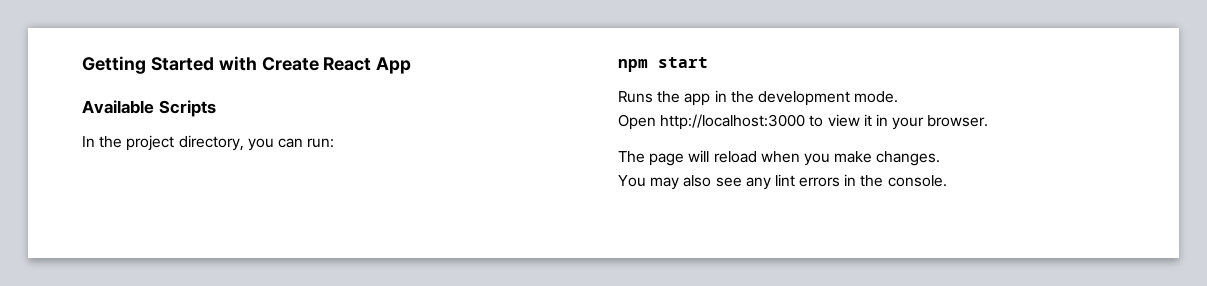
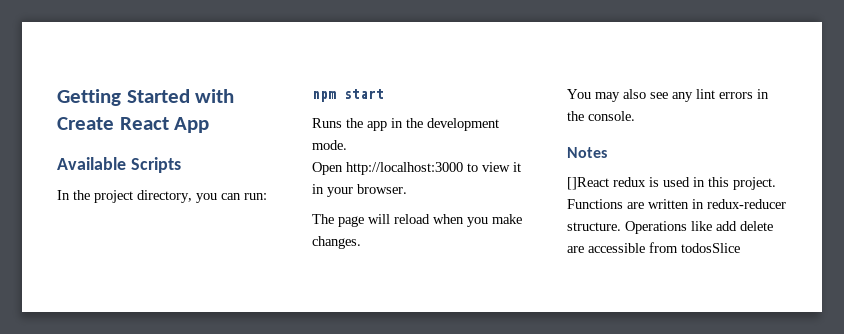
+ Notes
+ []React redux is used in this project. Functions are written in redux-reducer structure. Operations like add delete are accessible from todosSlice

